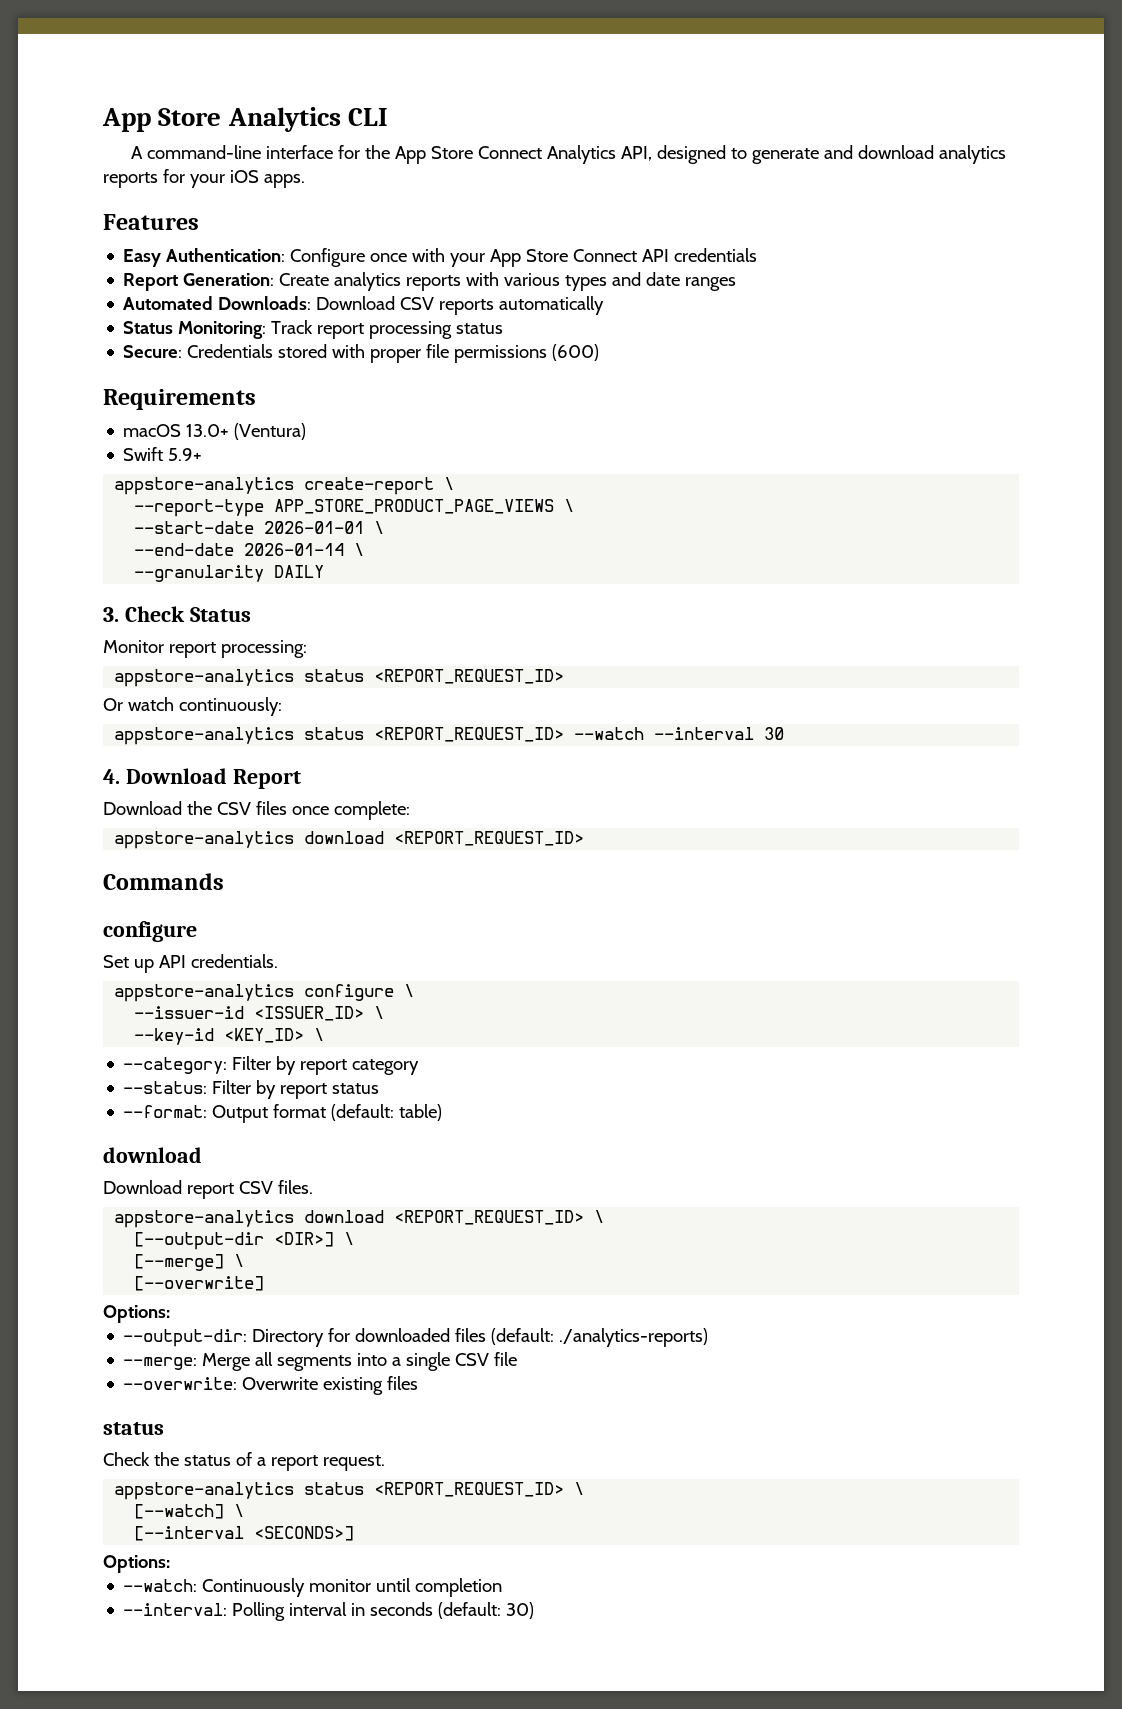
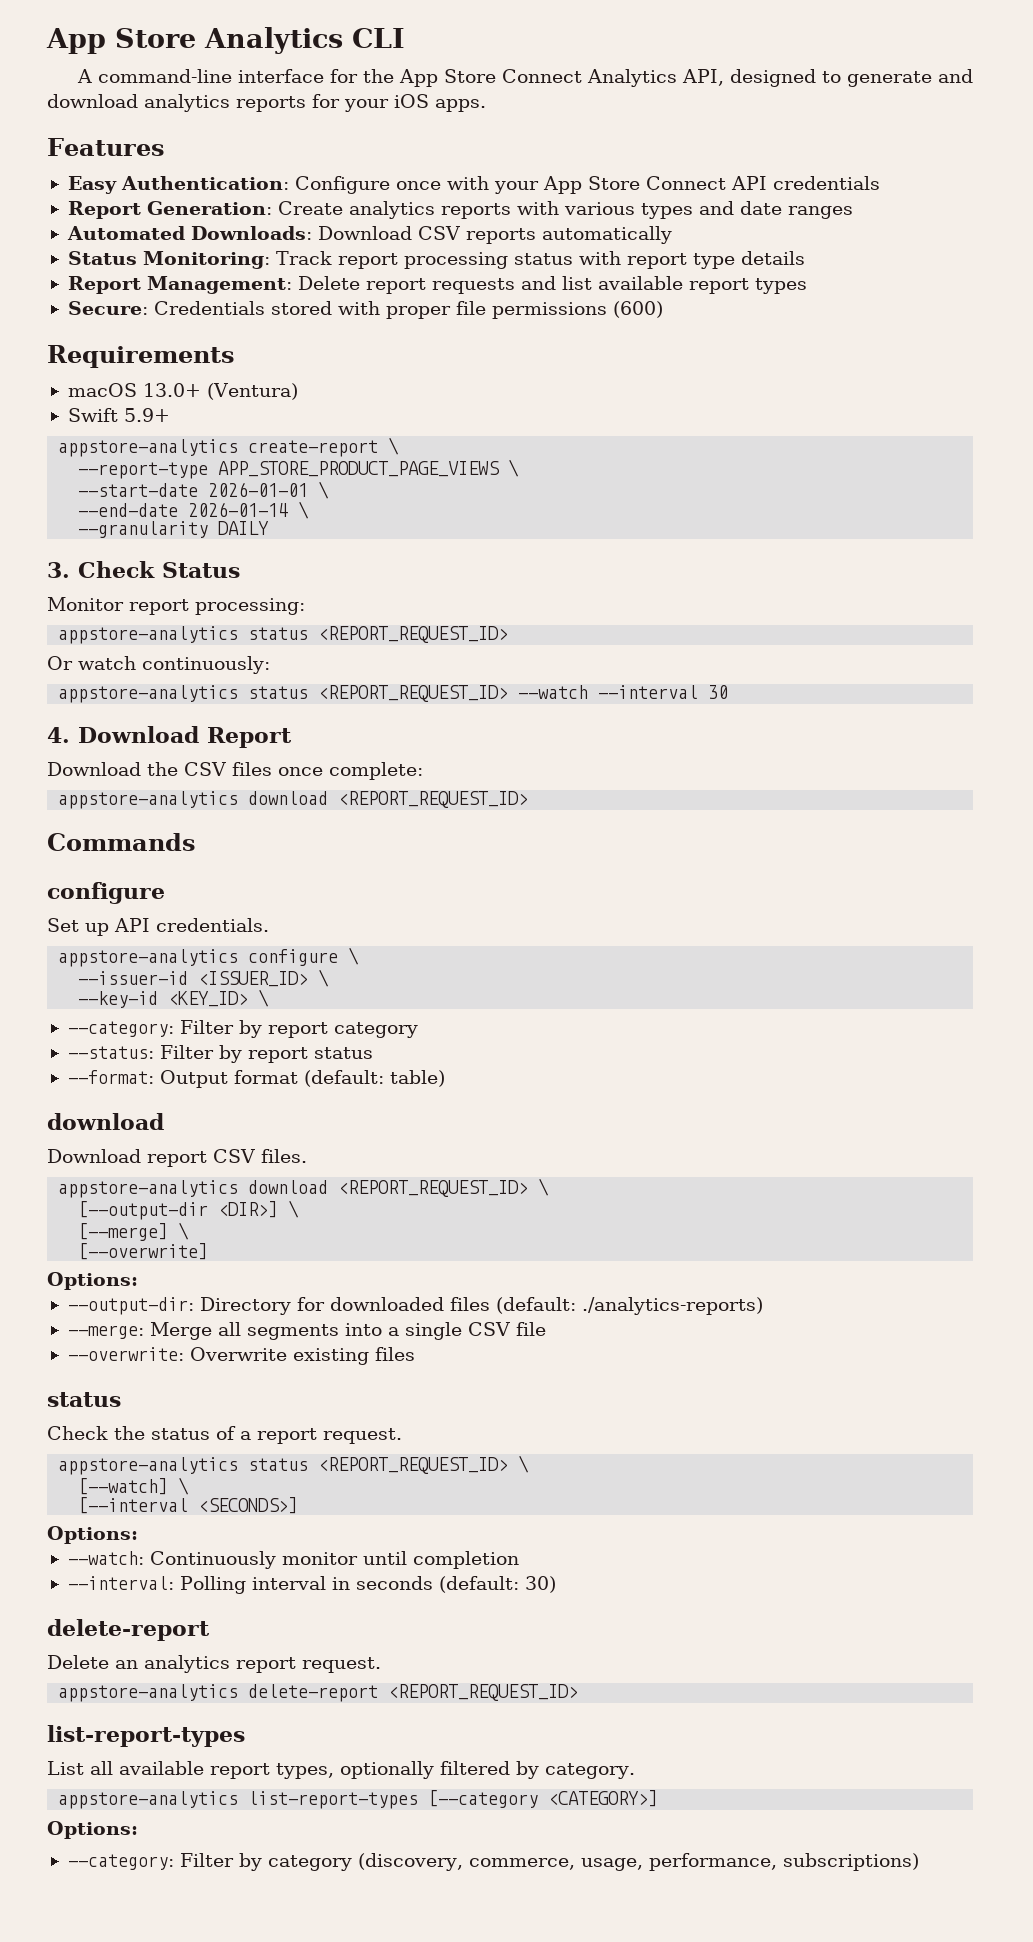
- Status Monitoring: Track report processing status
+ Status Monitoring: Track report processing status with report type details
+ Report Management: Delete report requests and list available report types
  --interval: Polling interval in seconds (default: 30)
+ delete-report
+ Delete an analytics report request.
+ appstore-analytics delete-report <REPORT_REQUEST_ID>
+ list-report-types
+ List all available report types, optionally filtered by category.
+ appstore-analytics list-report-types [--category <CATEGORY>]
+ Options:
+ --category: Filter by category (discovery, commerce, usage, performance, subscriptions)

